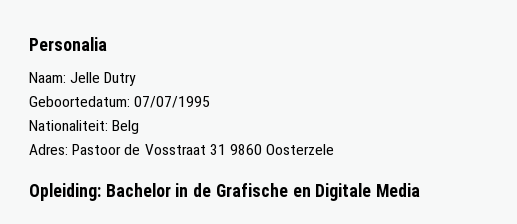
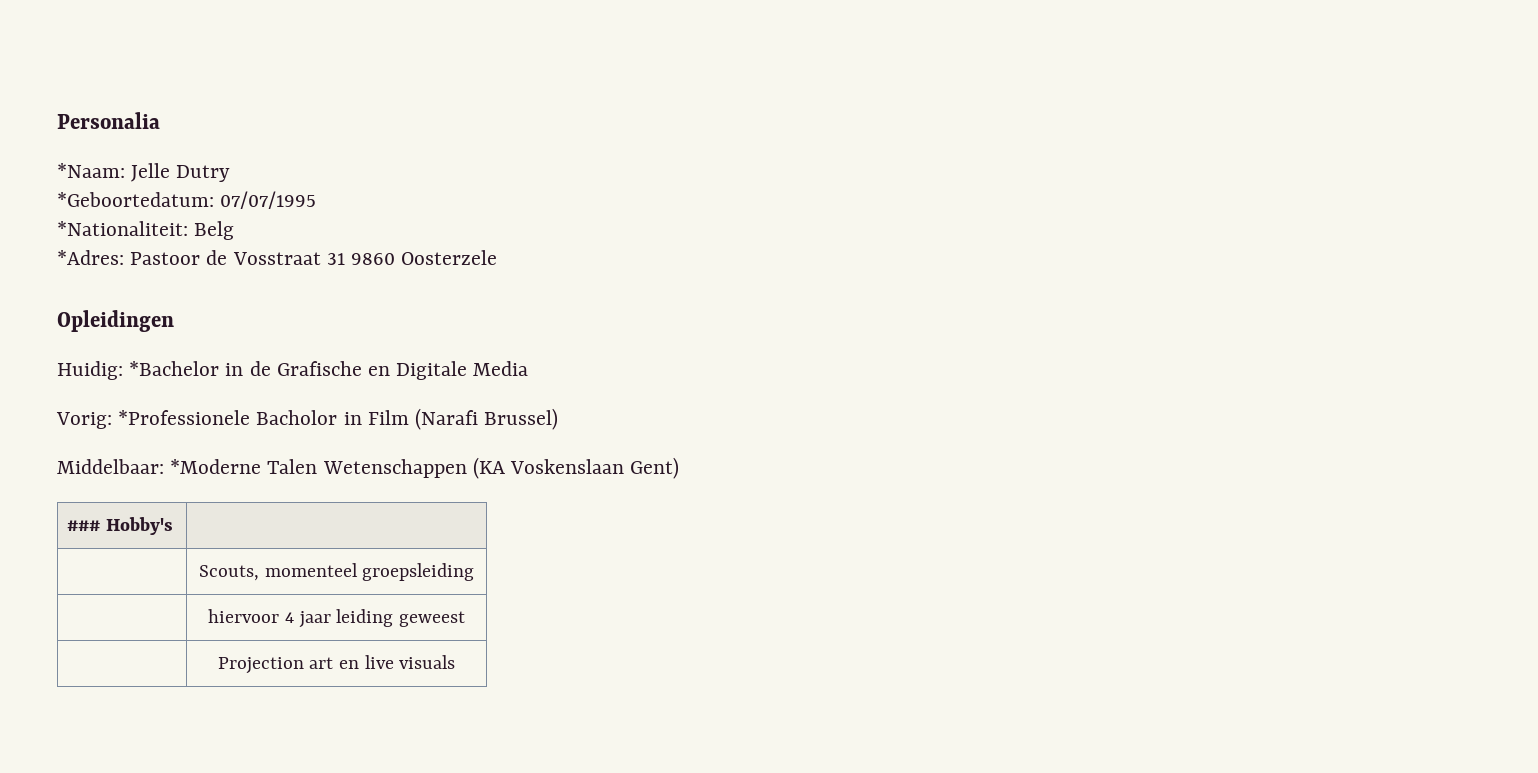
- Naam: Jelle Dutry
+ *Naam: Jelle Dutry
- Geboortedatum: 07/07/1995
+ *Geboortedatum: 07/07/1995
- Nationaliteit: Belg
+ *Nationaliteit: Belg
- Adres: Pastoor de Vosstraat 31 9860 Oosterzele
+ *Adres: Pastoor de Vosstraat 31 9860 Oosterzele
- Opleiding: Bachelor in de Grafische en Digitale Media
+ Opleidingen
+ Huidig: *Bachelor in de Grafische en Digitale Media
+ Vorig: *Professionele Bacholor in Film (Narafi Brussel)
+ Middelbaar: *Moderne Talen Wetenschappen (KA Voskenslaan Gent)
+ ### Hobby's |
+ | Scouts, momenteel groepsleiding
+ | hiervoor 4 jaar leiding geweest
+ | Projection art en live visuals

